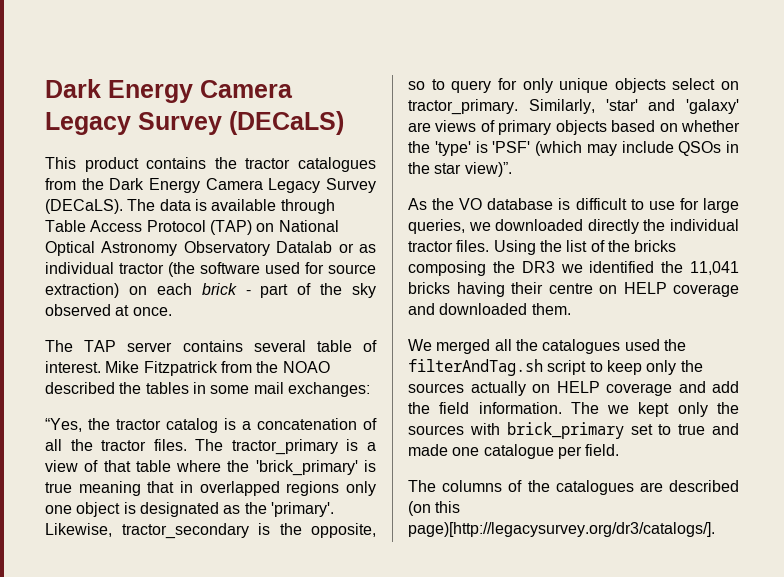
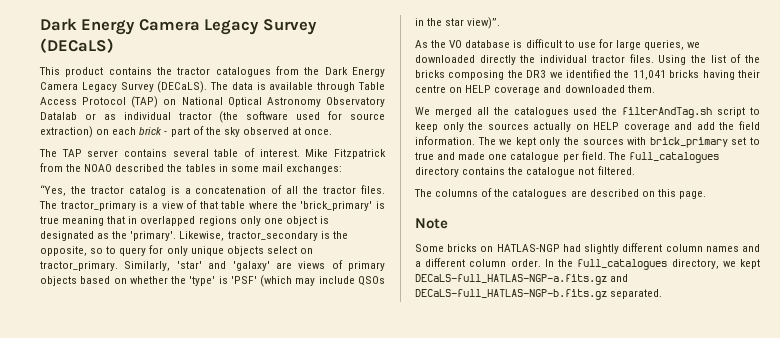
+ The full_catalogues directory contains the catalogue not filtered.
- The columns of the catalogues are described (on this page)[http://legacysurvey.org/dr3/catalogs/].
+ The columns of the catalogues are described on this page.
+ Note
+ Some bricks on HATLAS-NGP had slightly different column names and a different column order. In the full_catalogues directory, we kept DECaLS-full_HATLAS-NGP-a.fits.gz and DECaLS-full_HATLAS-NGP-b.fits.gz separated.

